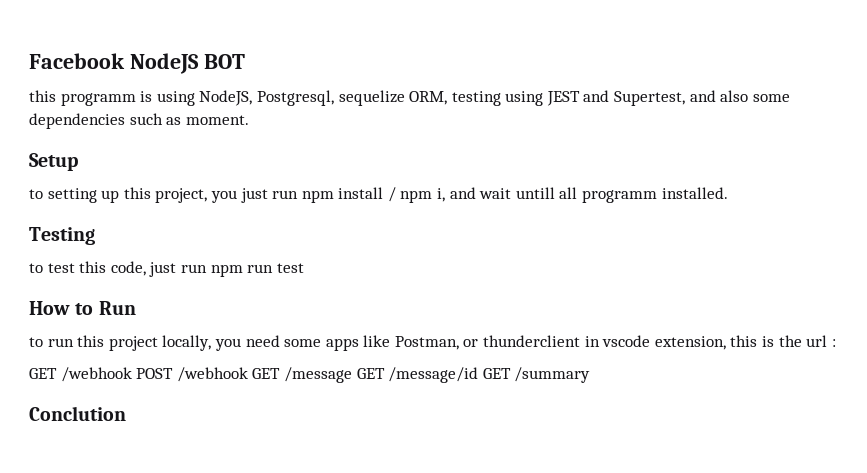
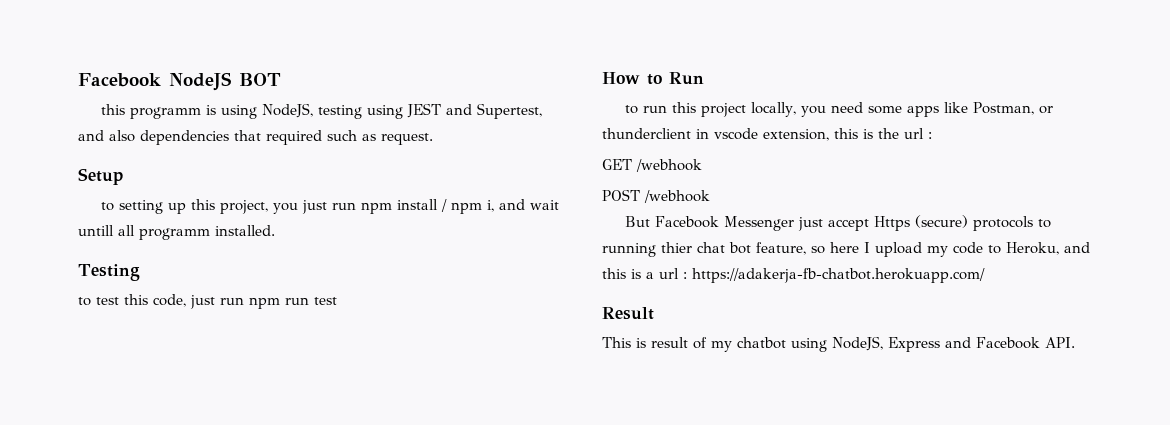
- this programm is using NodeJS, Postgresql, sequelize ORM, testing using JEST and Supertest, and also some dependencies such as moment.
+ this programm is using NodeJS, testing using JEST and Supertest, and also dependencies that required such as request.
- GET /webhook POST /webhook GET /message GET /message/id GET /summary
- Conclution
+ GET /webhook
+ POST /webhook
+ But Facebook Messenger just accept Https (secure) protocols to running thier chat bot feature, so here I upload my code to Heroku, and this is a url : https://adakerja-fb-chatbot.herokuapp.com/
+ Result
+ This is result of my chatbot using NodeJS, Express and Facebook API.

